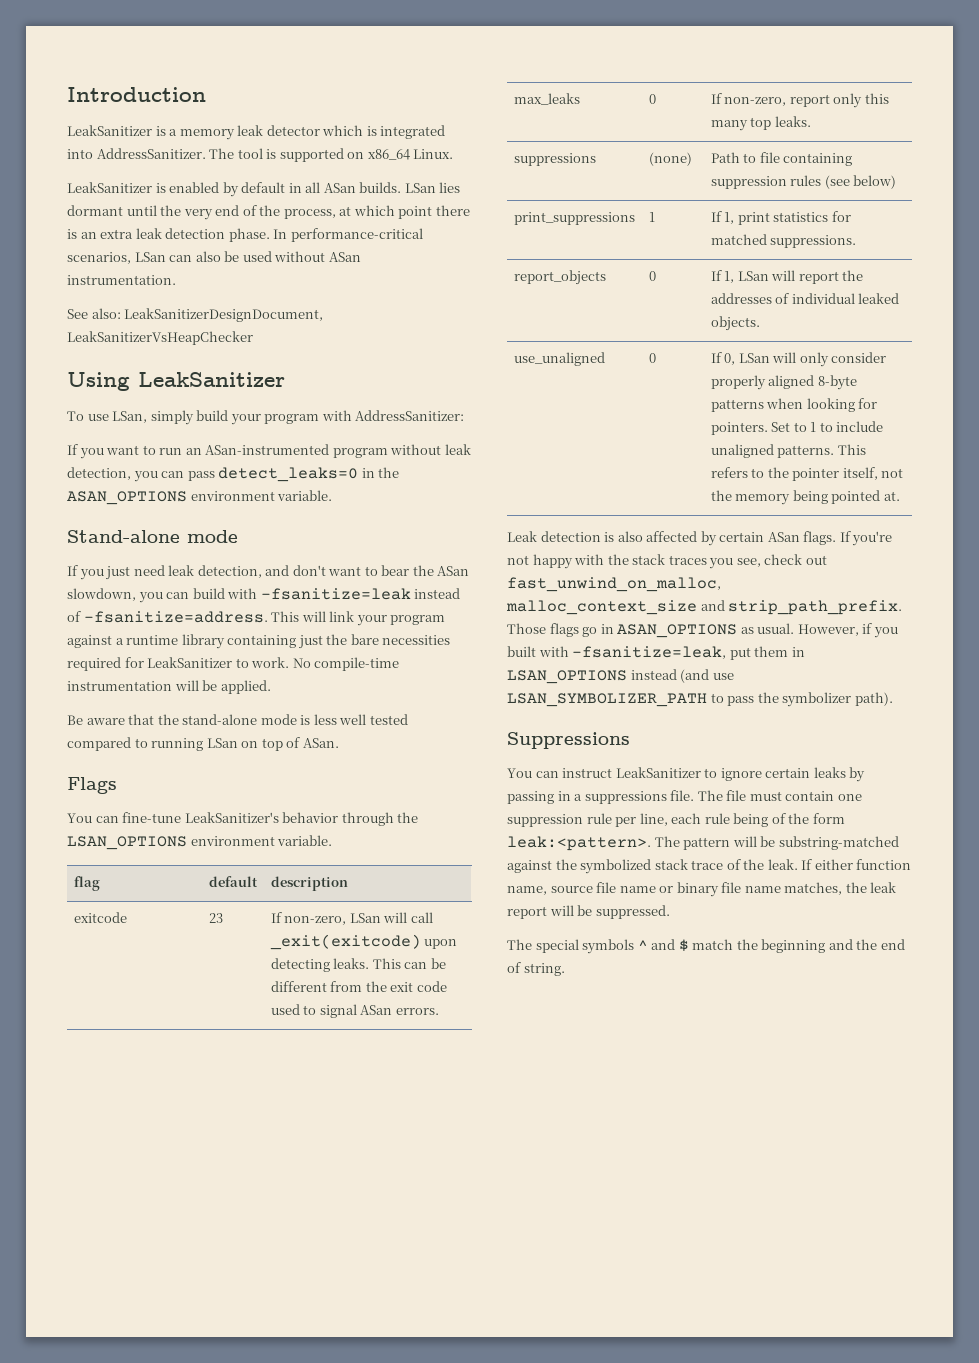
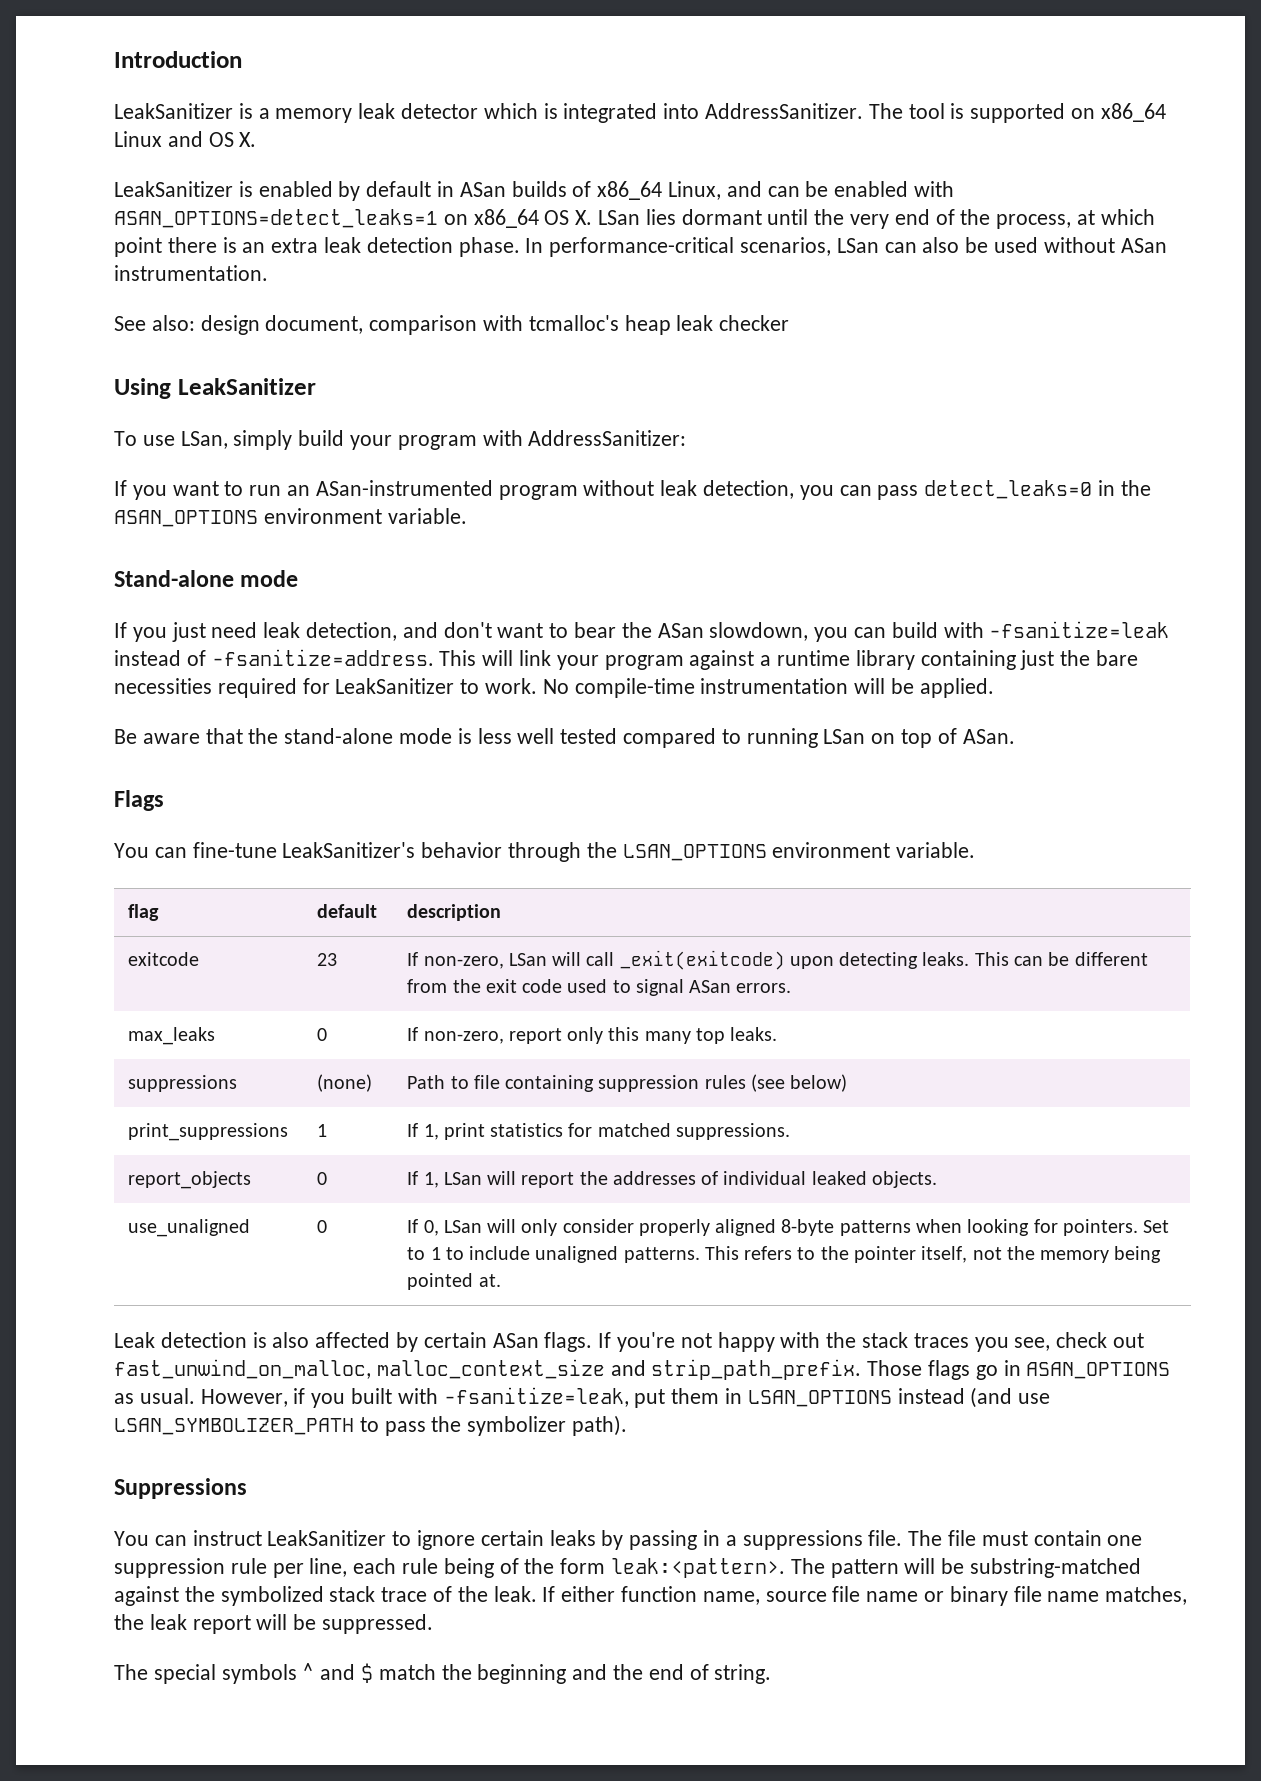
- The tool is supported on x86_64 Linux.
+ The tool is supported on x86_64 Linux and OS X.
- LeakSanitizer is enabled by default in all ASan builds. LSan lies dormant until the very end of the process, at which point there is an extra leak detection phase.
+ LeakSanitizer is enabled by default in ASan builds of x86_64 Linux, and can be enabled with ASAN_OPTIONS=detect_leaks=1 on x86_64 OS X. LSan lies dormant until the very end of the process, at which point there is an extra leak detection phase.
- See also: LeakSanitizerDesignDocument, LeakSanitizerVsHeapChecker
+ See also: design document, comparison with tcmalloc's heap leak checker

